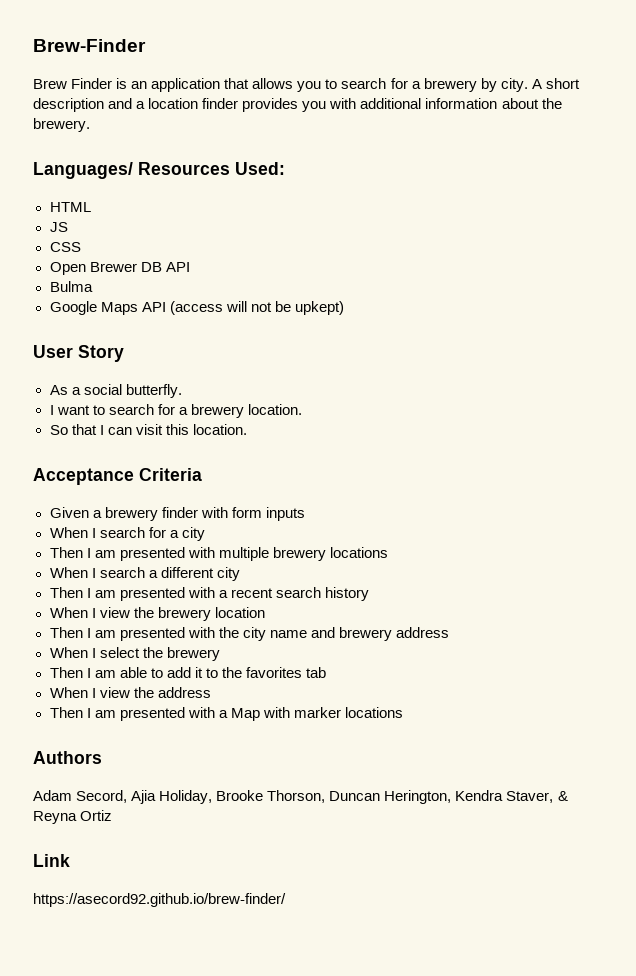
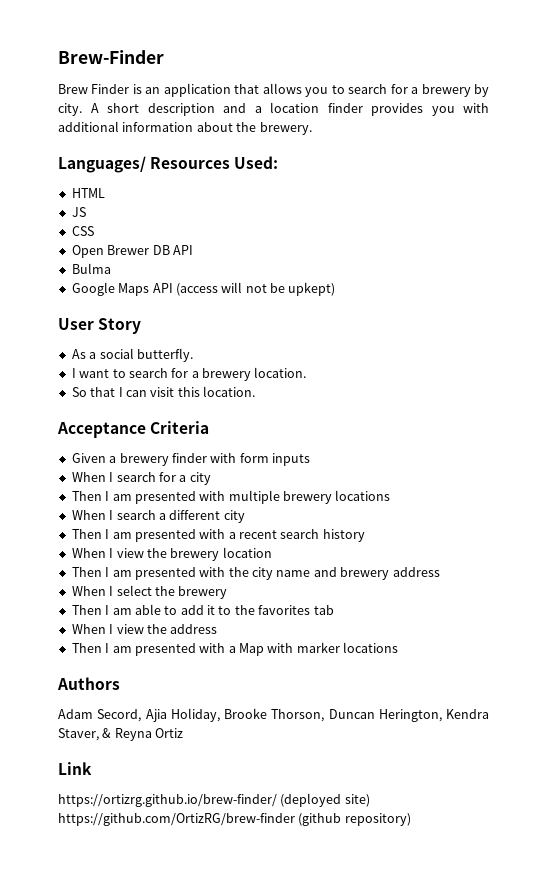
- https://asecord92.github.io/brew-finder/
+ https://ortizrg.github.io/brew-finder/ (deployed site) https://github.com/OrtizRG/brew-finder (github repository)

